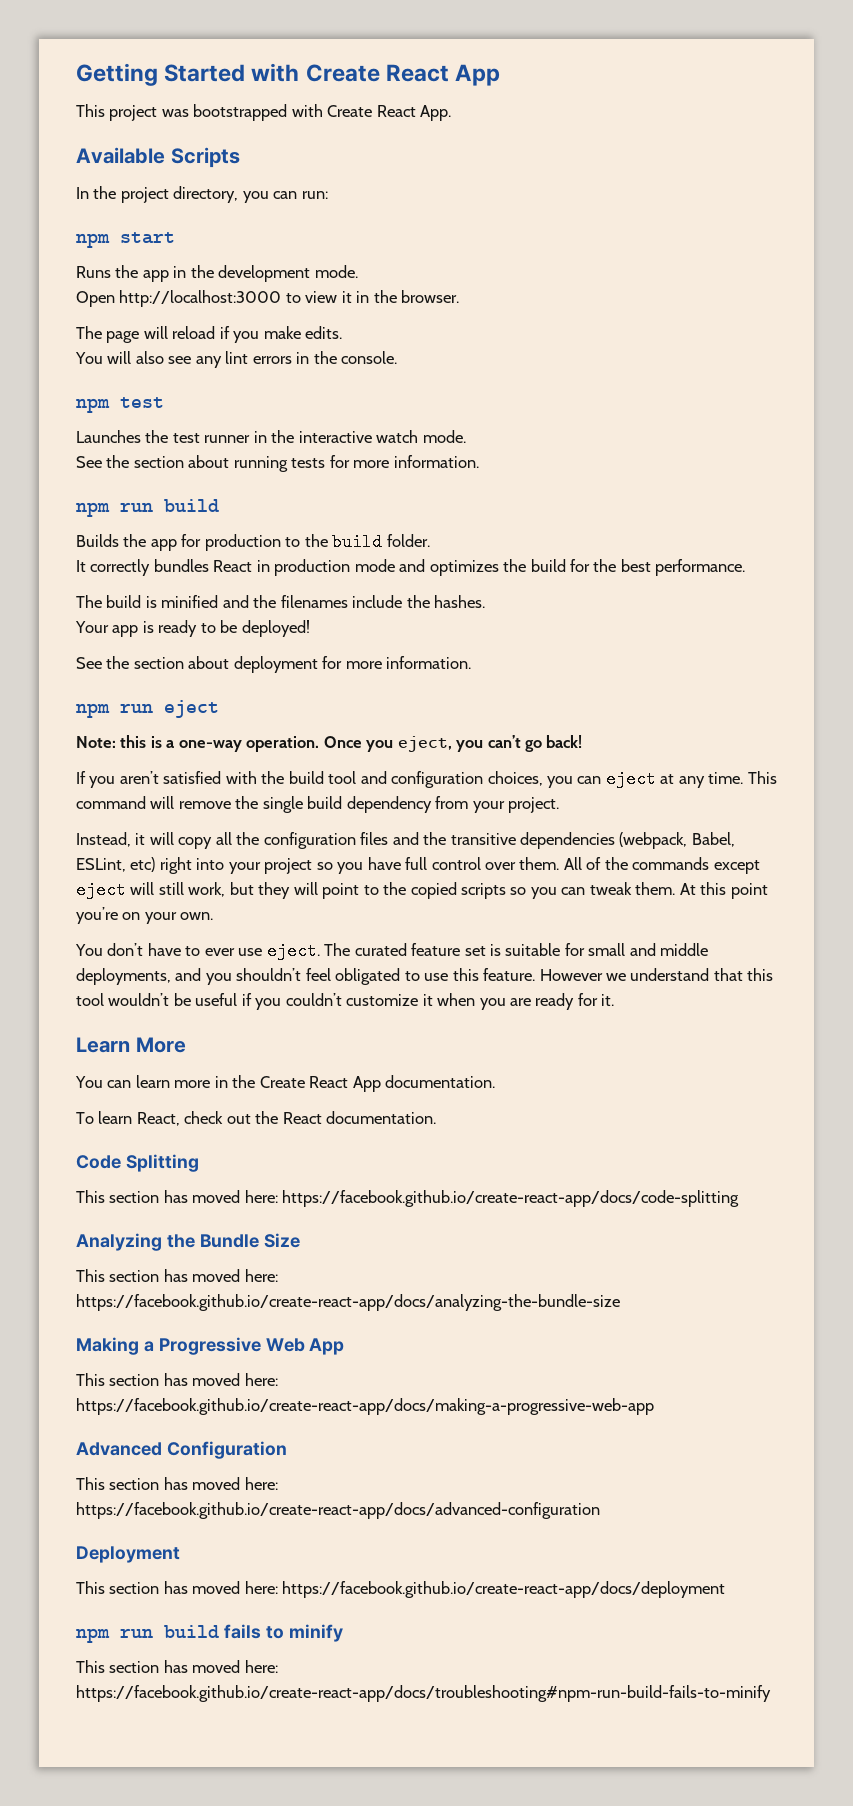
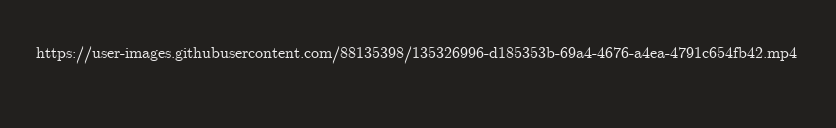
- Getting Started with Create React App
- This project was bootstrapped with Create React App.
- Available Scripts
- In the project directory, you can run:
- npm start
- Runs the app in the development mode.
- Open http://localhost:3000 to view it in the browser.
- The page will reload if you make edits.
- You will also see any lint errors in the console.
- npm test
- Launches the test runner in the interactive watch mode.
- See the section about running tests for more information.
- npm run build
- Builds the app for production to the build folder.
- It correctly bundles React in production mode and optimizes the build for the best performance.
- The build is minified and the filenames include the hashes.
- Your app is ready to be deployed!
- See the section about deployment for more information.
- npm run eject
- Note: this is a one-way operation. Once you eject, you can’t go back!
- If you aren’t satisfied with the build tool and configuration choices, you can eject at any time. This command will remove the single build dependency from your project.
- Instead, it will copy all the configuration files and the transitive dependencies (webpack, Babel, ESLint, etc) right into your project so you have full control over them. All of the commands except eject will still work, but they will point to the copied scripts so you can tweak them. At this point you’re on your own.
- You don’t have to ever use eject. The curated feature set is suitable for small and middle deployments, and you shouldn’t feel obligated to use this feature. However we understand that this tool wouldn’t be useful if you couldn’t customize it when you are ready for it.
- Learn More
- You can learn more in the Create React App documentation.
- To learn React, check out the React documentation.
- Code Splitting
- This section has moved here: https://facebook.github.io/create-react-app/docs/code-splitting
- Analyzing the Bundle Size
- This section has moved here: https://facebook.github.io/create-react-app/docs/analyzing-the-bundle-size
- Making a Progressive Web App
- This section has moved here: https://facebook.github.io/create-react-app/docs/making-a-progressive-web-app
- Advanced Configuration
- This section has moved here: https://facebook.github.io/create-react-app/docs/advanced-configuration
- Deployment
- This section has moved here: https://facebook.github.io/create-react-app/docs/deployment
- npm run build fails to minify
- This section has moved here: https://facebook.github.io/create-react-app/docs/troubleshooting#npm-run-build-fails-to-minify
+ https://user-images.githubusercontent.com/88135398/135326996-d185353b-69a4-4676-a4ea-4791c654fb42.mp4

